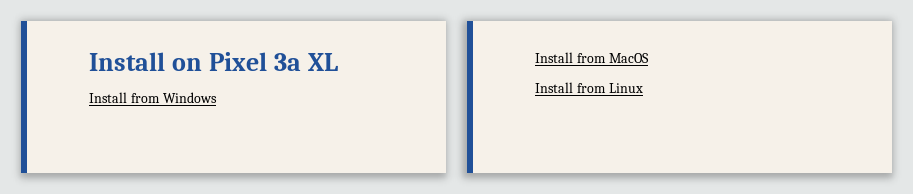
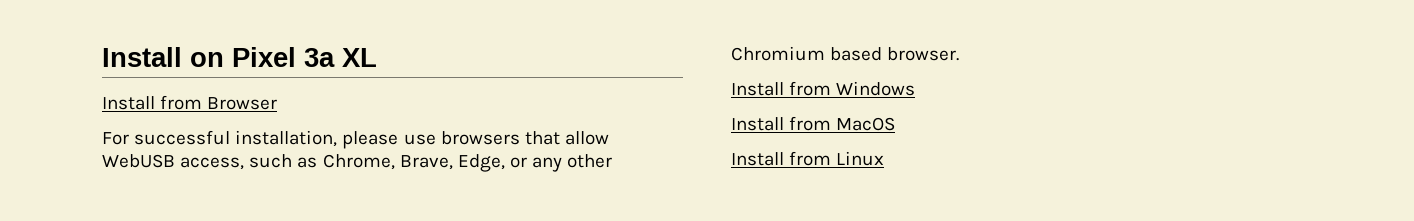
+ Install from Browser
+ For successful installation, please use browsers that allow WebUSB access, such as Chrome, Brave, Edge, or any other Chromium based browser.

